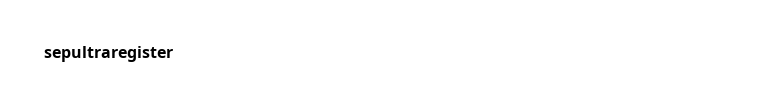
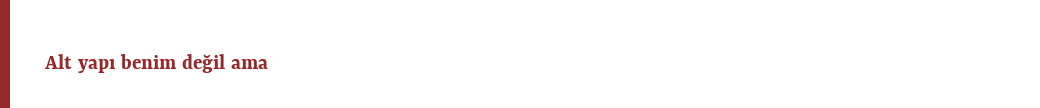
- sepultraregister
+ Alt yapı benim değil ama

